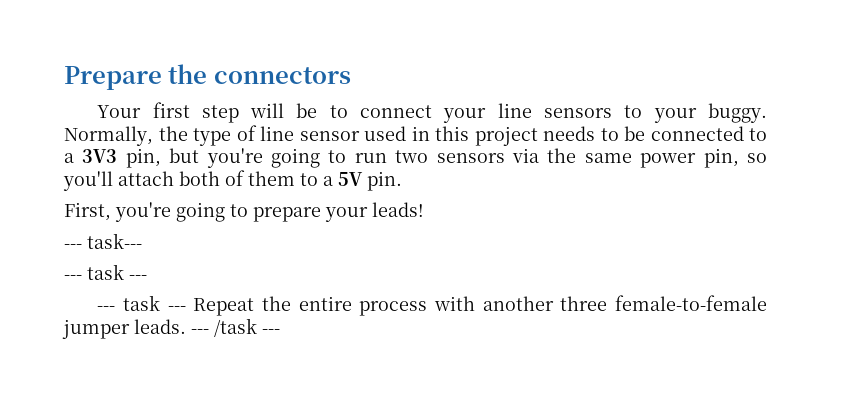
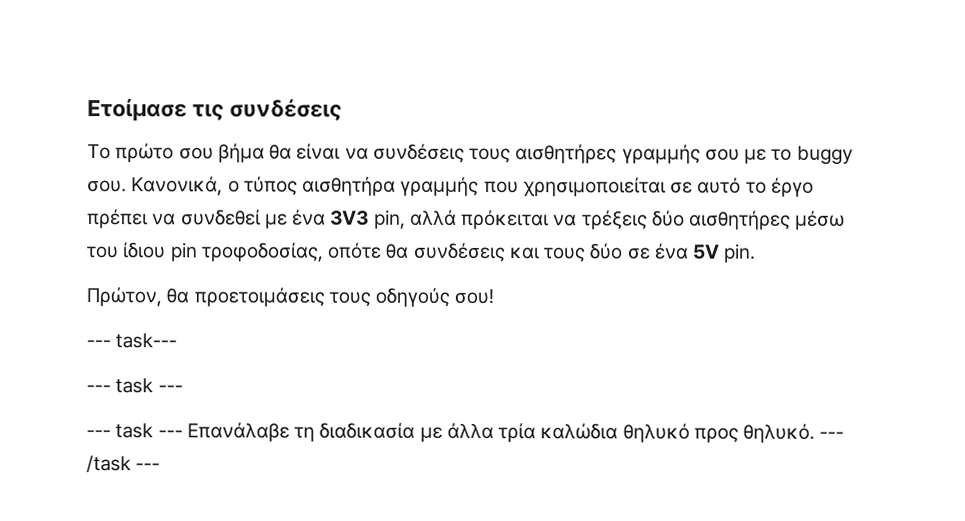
- Prepare the connectors
- Your first step will be to connect your line sensors to your buggy. Normally, the type of line sensor used in this project needs to be connected to a 3V3 pin, but you're going to run two sensors via the same power pin, so you'll attach both of them to a 5V pin.
- First, you're going to prepare your leads!
+ Ετοίμασε τις συνδέσεις
+ Το πρώτο σου βήμα θα είναι να συνδέσεις τους αισθητήρες γραμμής σου με το buggy σου. Κανονικά, ο τύπος αισθητήρα γραμμής που χρησιμοποιείται σε αυτό το έργο πρέπει να συνδεθεί με ένα 3V3 pin, αλλά πρόκειται να τρέξεις δύο αισθητήρες μέσω του ίδιου pin τροφοδοσίας, οπότε θα συνδέσεις και τους δύο σε ένα 5V pin.
+ Πρώτον, θα προετοιμάσεις τους οδηγούς σου!
- --- task --- Repeat the entire process with another three female-to-female jumper leads.
+ --- task --- Επανάλαβε τη διαδικασία με άλλα τρία καλώδια θηλυκό προς θηλυκό.

